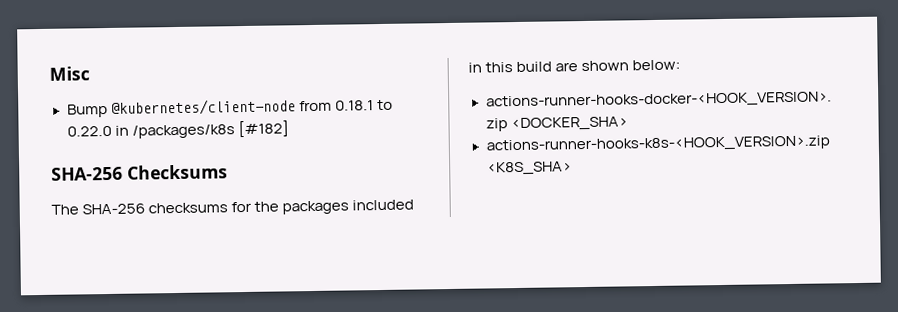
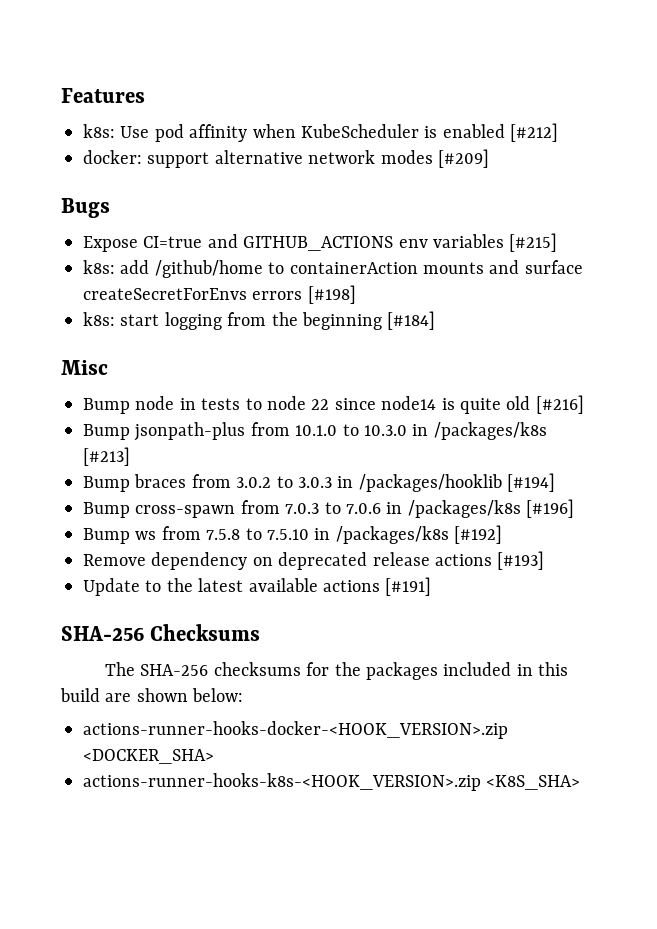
+ Features
+ k8s: Use pod affinity when KubeScheduler is enabled [#212]
+ docker: support alternative network modes [#209]
+ Bugs
+ Expose CI=true and GITHUB_ACTIONS env variables [#215]
+ k8s: add /github/home to containerAction mounts and surface createSecretForEnvs errors [#198]
+ k8s: start logging from the beginning [#184]
  Misc
- Bump @kubernetes/client-node from 0.18.1 to 0.22.0 in /packages/k8s [#182]
+ Bump node in tests to node 22 since node14 is quite old [#216]
+ Bump jsonpath-plus from 10.1.0 to 10.3.0 in /packages/k8s [#213]
+ Bump braces from 3.0.2 to 3.0.3 in /packages/hooklib [#194]
+ Bump cross-spawn from 7.0.3 to 7.0.6 in /packages/k8s [#196]
+ Bump ws from 7.5.8 to 7.5.10 in /packages/k8s [#192]
+ Remove dependency on deprecated release actions [#193]
+ Update to the latest available actions [#191]

